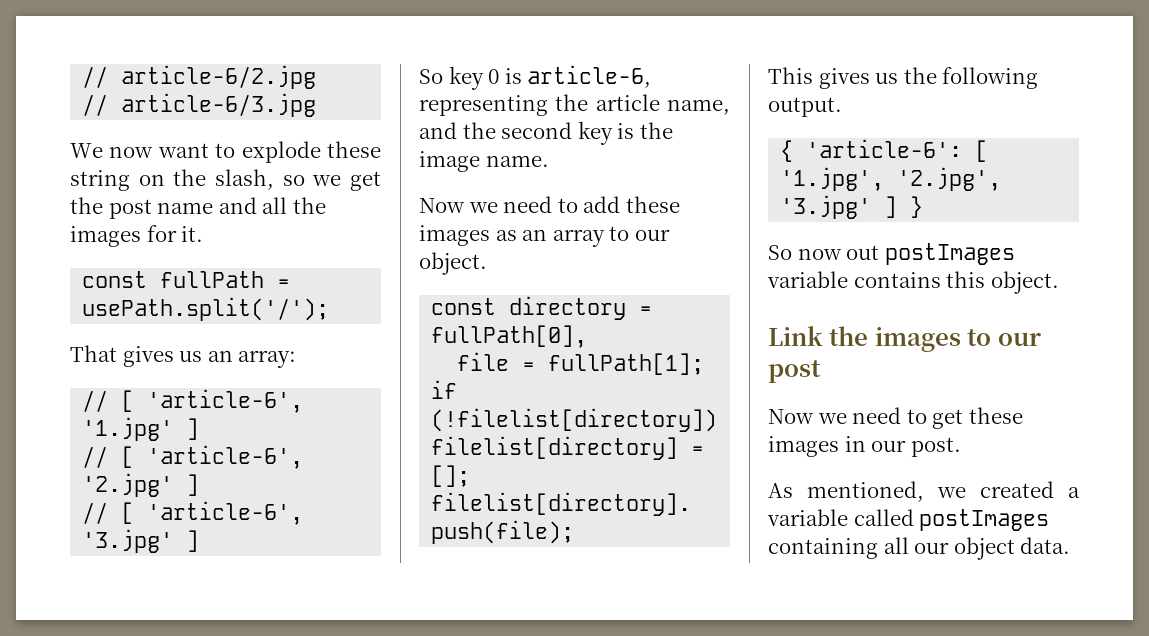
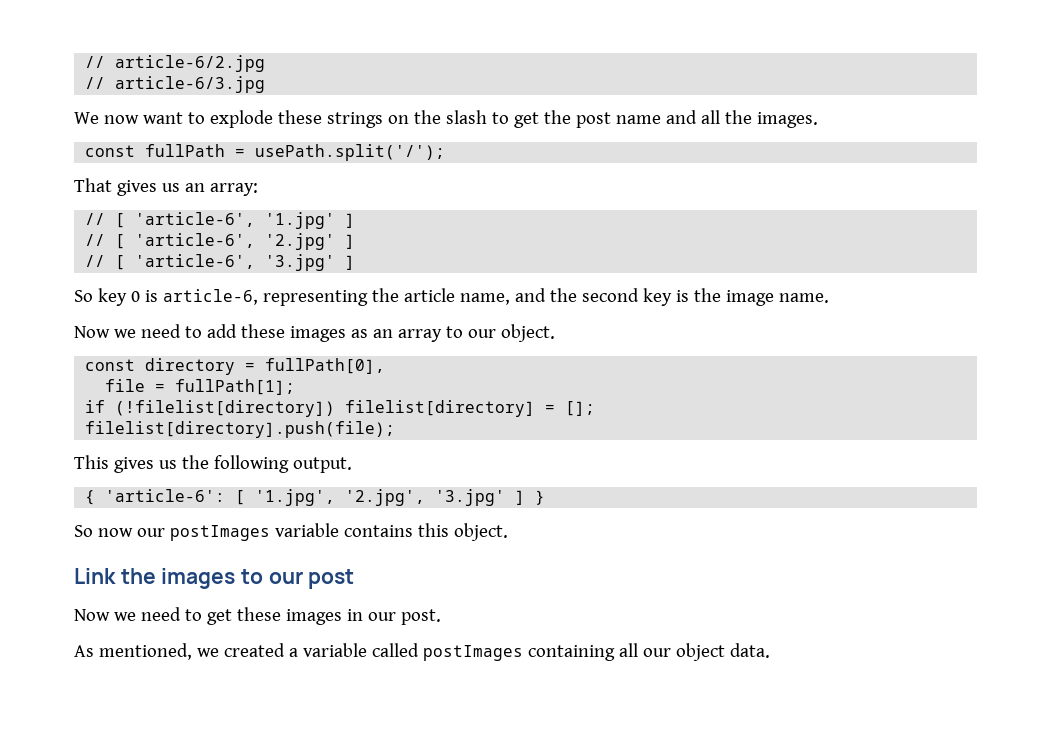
- We now want to explode these string on the slash, so we get the post name and all the images for it.
+ We now want to explode these strings on the slash to get the post name and all the images.
- So now out postImages variable contains this object.
+ So now our postImages variable contains this object.

